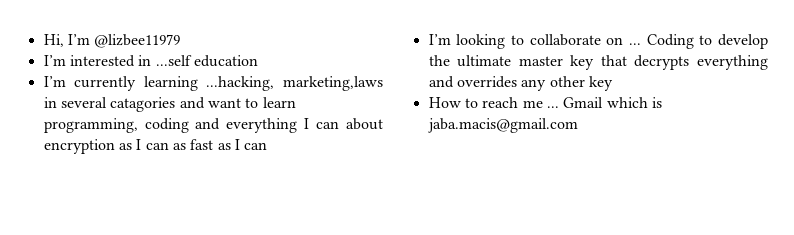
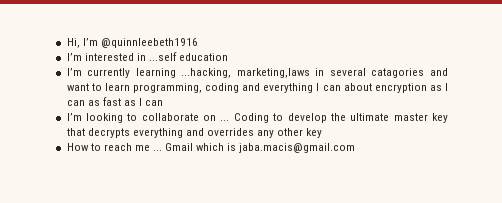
- Hi, I’m @lizbee11979
+ Hi, I’m @quinnleebeth1916

